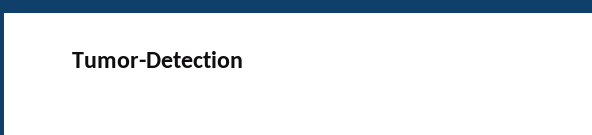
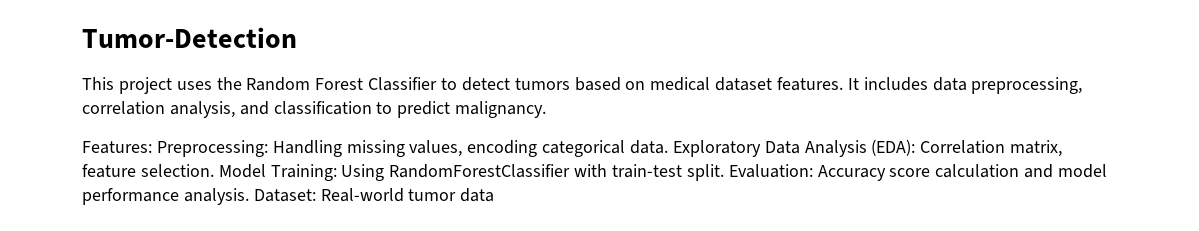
+ This project uses the Random Forest Classifier to detect tumors based on medical dataset features. It includes data preprocessing, correlation analysis, and classification to predict malignancy.
+ Features: Preprocessing: Handling missing values, encoding categorical data. Exploratory Data Analysis (EDA): Correlation matrix, feature selection. Model Training: Using RandomForestClassifier with train-test split. Evaluation: Accuracy score calculation and model performance analysis. Dataset: Real-world tumor data

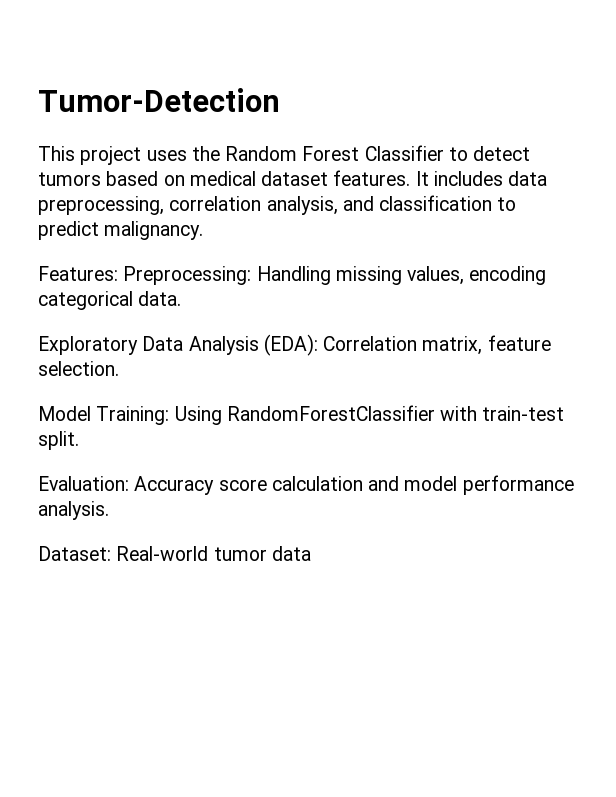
- Features: Preprocessing: Handling missing values, encoding categorical data. Exploratory Data Analysis (EDA): Correlation matrix, feature selection. Model Training: Using RandomForestClassifier with train-test split. Evaluation: Accuracy score calculation and model performance analysis. Dataset: Real-world tumor data
+ Features: Preprocessing: Handling missing values, encoding categorical data.
+ Exploratory Data Analysis (EDA): Correlation matrix, feature selection.
+ Model Training: Using RandomForestClassifier with train-test split.
+ Evaluation: Accuracy score calculation and model performance analysis.
+ Dataset: Real-world tumor data

